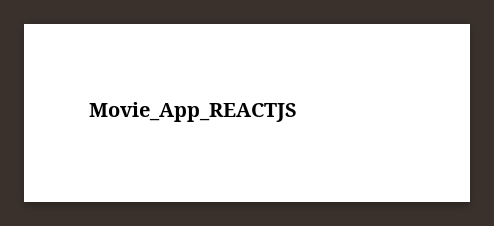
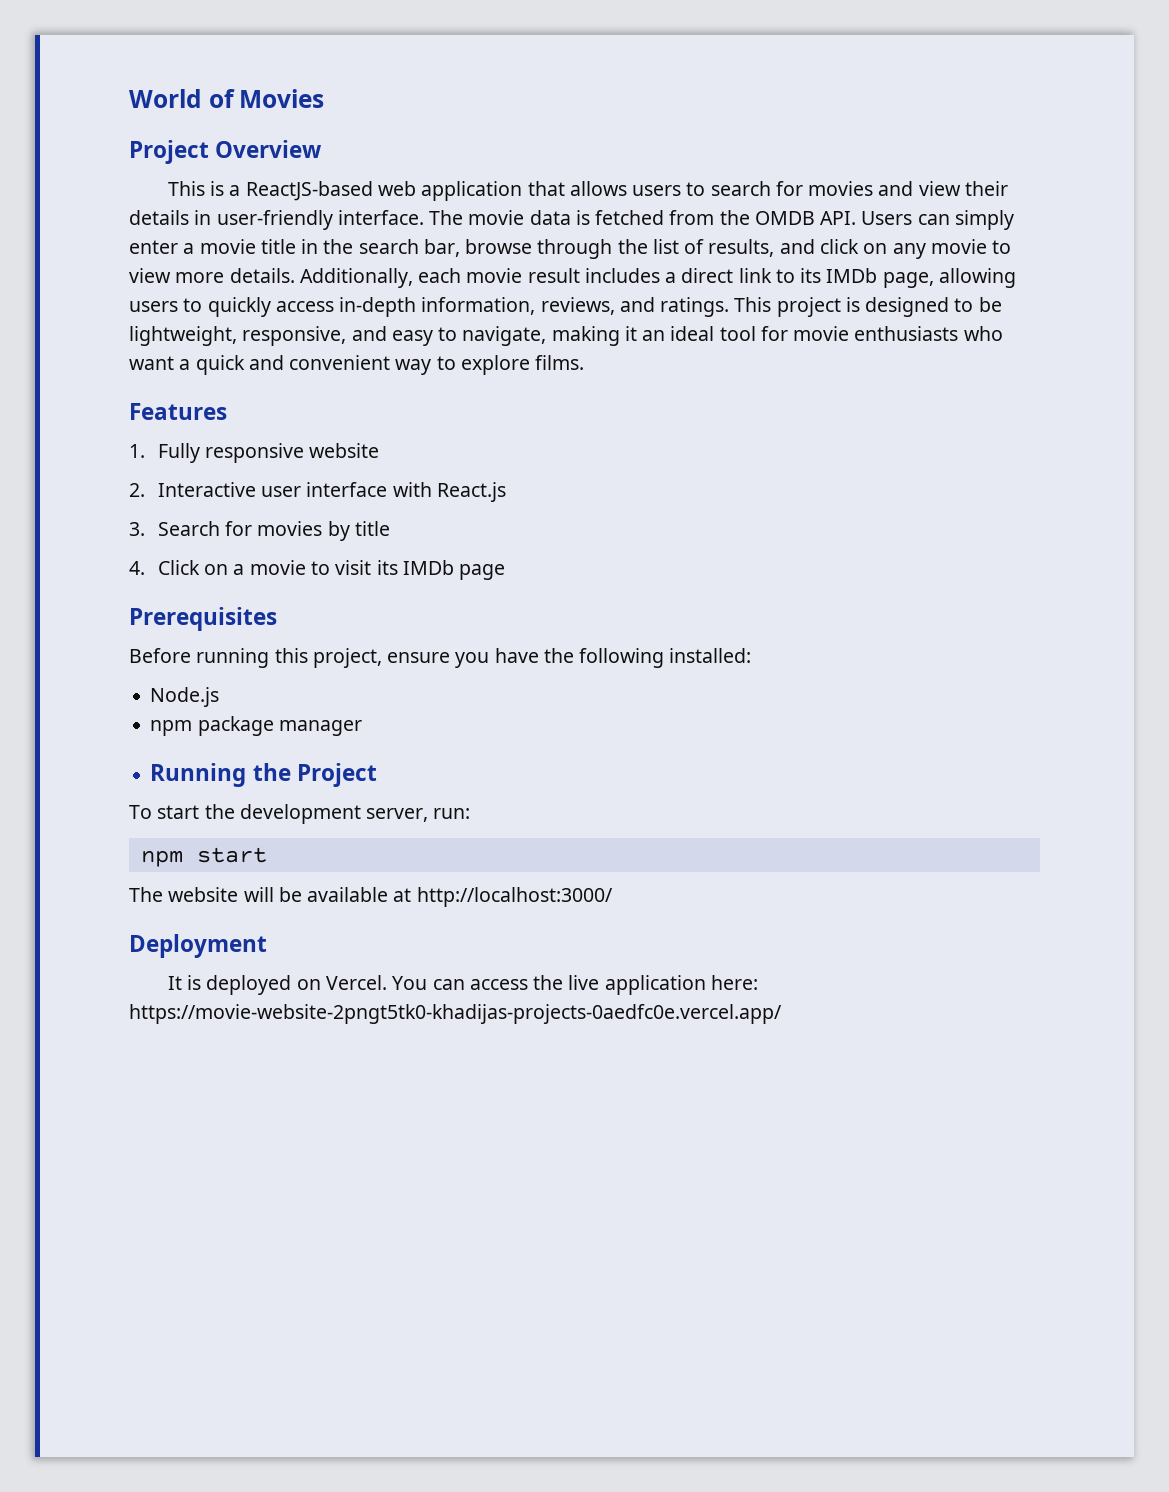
- Movie_App_REACTJS
+ World of Movies
+ Project Overview
+ This is a ReactJS-based web application that allows users to search for movies and view their details in user-friendly interface. The movie data is fetched from the OMDB API. Users can simply enter a movie title in the search bar, browse through the list of results, and click on any movie to view more details. Additionally, each movie result includes a direct link to its IMDb page, allowing users to quickly access in-depth information, reviews, and ratings. This project is designed to be lightweight, responsive, and easy to navigate, making it an ideal tool for movie enthusiasts who want a quick and convenient way to explore films.
+ Features
+ 1. Fully responsive website
+ 2. Interactive user interface with React.js
+ 3. Search for movies by title
+ 4. Click on a movie to visit its IMDb page
+ Prerequisites
+ Before running this project, ensure you have the following installed:
+ Node.js
+ npm package manager
+ Running the Project
+ To start the development server, run:
+ npm start
+ The website will be available at http://localhost:3000/
+ Deployment
+ It is deployed on Vercel. You can access the live application here: https://movie-website-2pngt5tk0-khadijas-projects-0aedfc0e.vercel.app/

